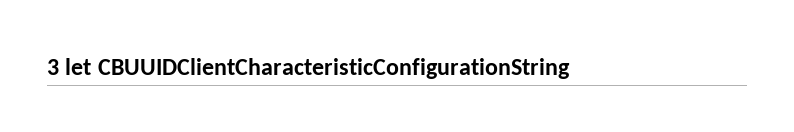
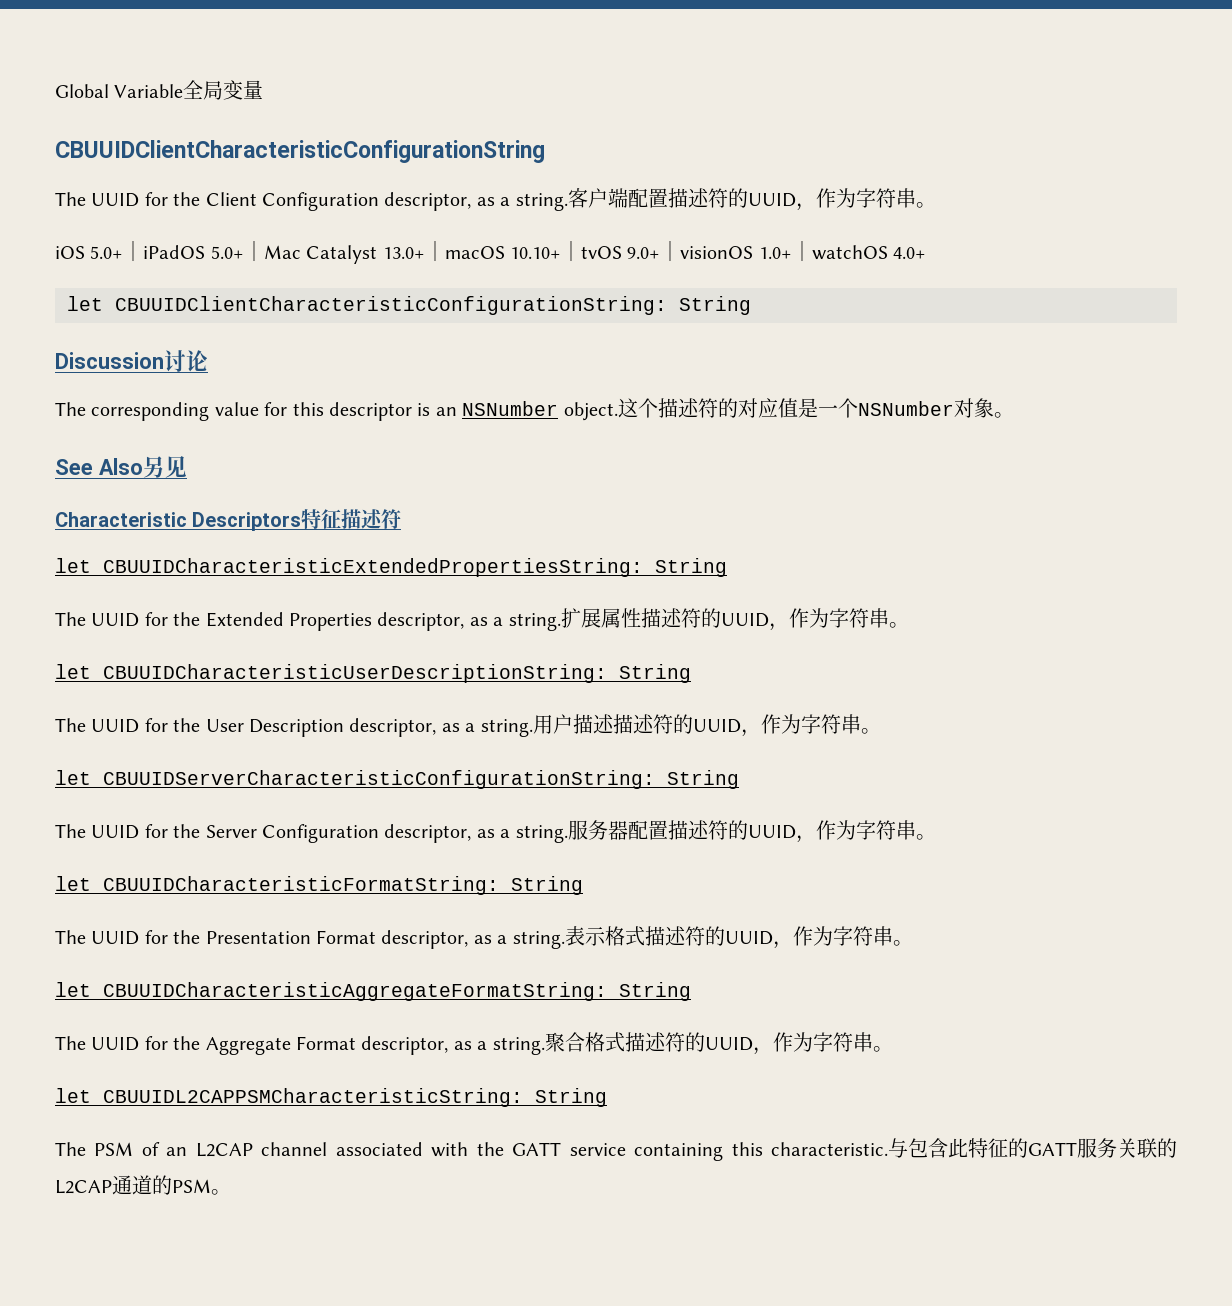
- 3 let CBUUIDClientCharacteristicConfigurationString
+ Global Variable全局变量
+ CBUUIDClientCharacteristicConfigurationString
+ The UUID for the Client Configuration descriptor, as a string.客户端配置描述符的UUID，作为字符串。
+ iOS 5.0+｜iPadOS 5.0+｜Mac Catalyst 13.0+｜macOS 10.10+｜tvOS 9.0+｜visionOS 1.0+｜watchOS 4.0+
+ let CBUUIDClientCharacteristicConfigurationString: String
+ Discussion讨论
+ The corresponding value for this descriptor is an NSNumber object.这个描述符的对应值是一个NSNumber对象。
+ See Also另见
+ Characteristic Descriptors特征描述符
+ let CBUUIDCharacteristicExtendedPropertiesString: String
+ The UUID for the Extended Properties descriptor, as a string.扩展属性描述符的UUID，作为字符串。
+ let CBUUIDCharacteristicUserDescriptionString: String
+ The UUID for the User Description descriptor, as a string.用户描述描述符的UUID，作为字符串。
+ let CBUUIDServerCharacteristicConfigurationString: String
+ The UUID for the Server Configuration descriptor, as a string.服务器配置描述符的UUID，作为字符串。
+ let CBUUIDCharacteristicFormatString: String
+ The UUID for the Presentation Format descriptor, as a string.表示格式描述符的UUID，作为字符串。
+ let CBUUIDCharacteristicAggregateFormatString: String
+ The UUID for the Aggregate Format descriptor, as a string.聚合格式描述符的UUID，作为字符串。
+ let CBUUIDL2CAPPSMCharacteristicString: String
+ The PSM of an L2CAP channel associated with the GATT service containing this characteristic.与包含此特征的GATT服务关联的L2CAP通道的PSM。

